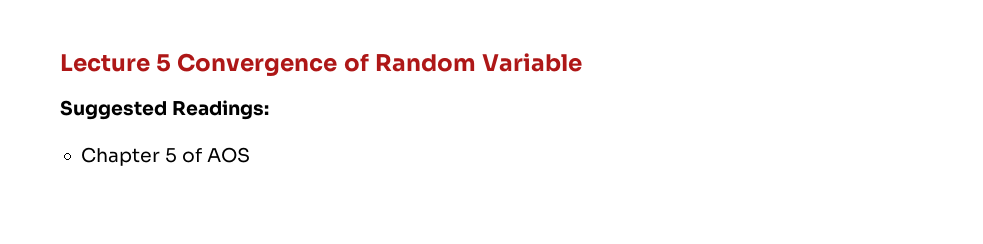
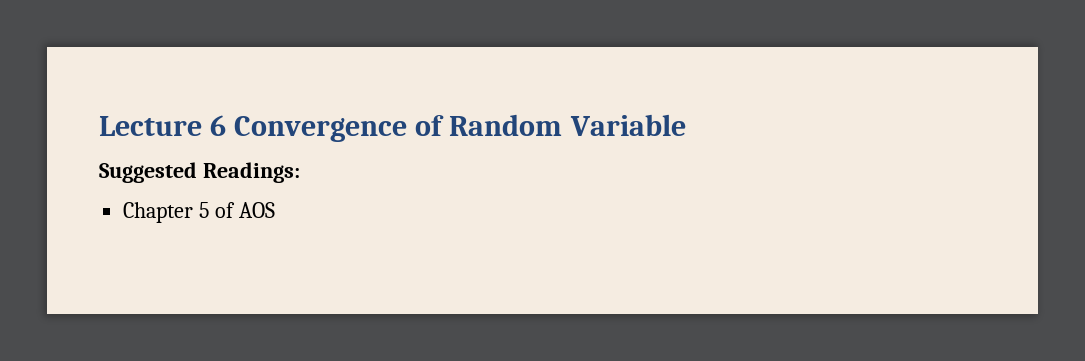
- Lecture 5 Convergence of Random Variable
+ Lecture 6 Convergence of Random Variable

